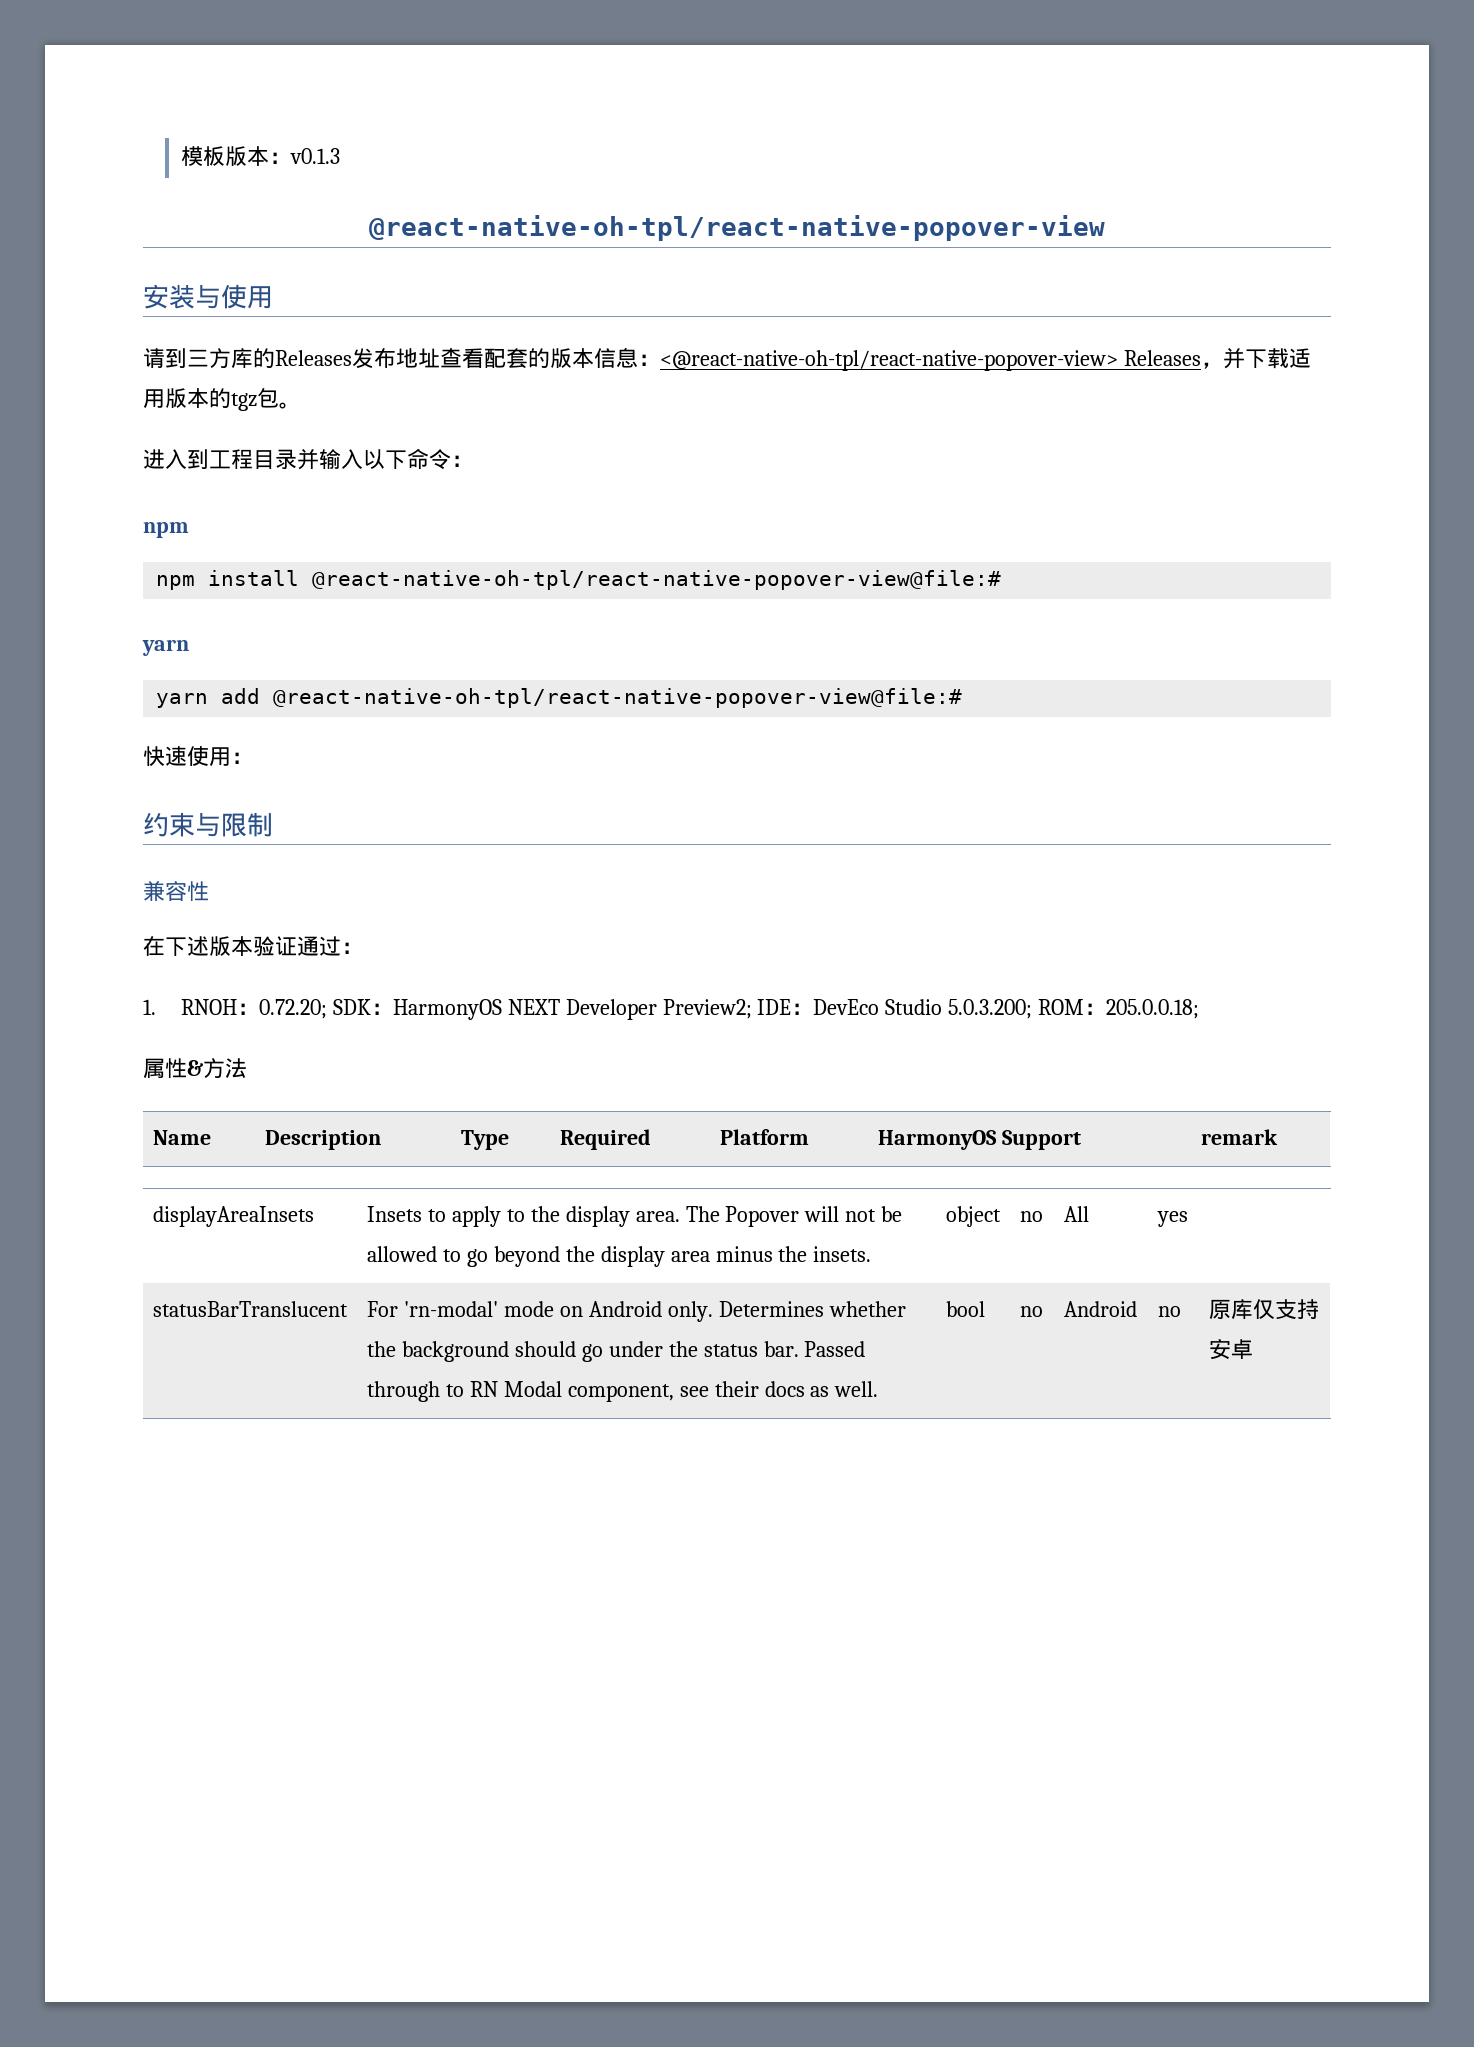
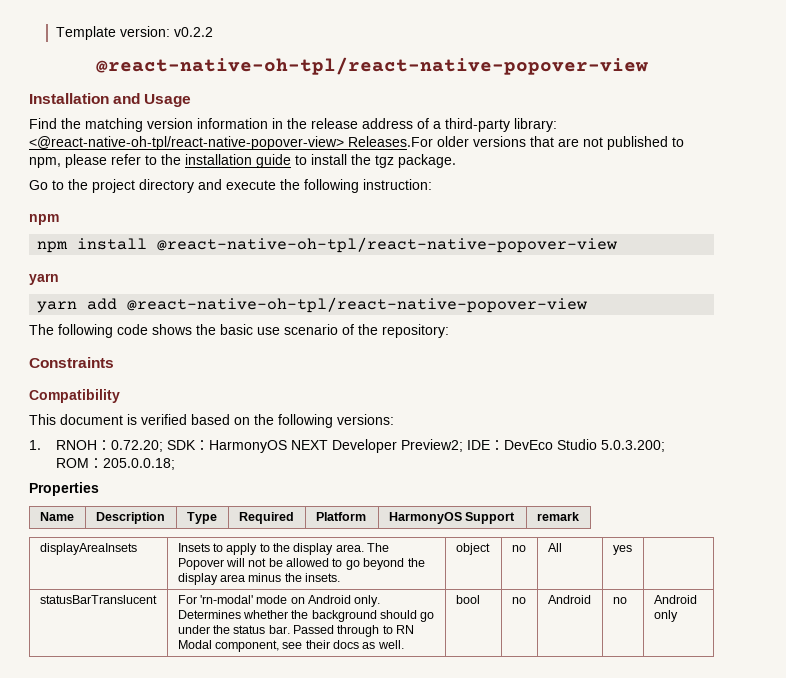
- 模板版本：v0.1.3
+ Template version: v0.2.2
  @react-native-oh-tpl/react-native-popover-view
- 安装与使用
- 请到三方库的Releases发布地址查看配套的版本信息：<@react-native-oh-tpl/react-native-popover-view> Releases，并下载适用版本的tgz包。
- 进入到工程目录并输入以下命令：
+ Installation and Usage
+ Find the matching version information in the release address of a third-party library: <@react-native-oh-tpl/react-native-popover-view> Releases.For older versions that are not published to npm, please refer to the installation guide to install the tgz package.
+ Go to the project directory and execute the following instruction:
- npm install @react-native-oh-tpl/react-native-popover-view@file:#
+ npm install @react-native-oh-tpl/react-native-popover-view
- yarn add @react-native-oh-tpl/react-native-popover-view@file:#
- 快速使用：
- 约束与限制
- 兼容性
- 在下述版本验证通过：
+ yarn add @react-native-oh-tpl/react-native-popover-view
+ The following code shows the basic use scenario of the repository:
+ Constraints
+ Compatibility
+ This document is verified based on the following versions:
- 属性&方法
+ Properties
- statusBarTranslucent | For 'rn-modal' mode on Android only. Determines whether the background should go under the status bar. Passed through to RN Modal component, see their docs as well. | bool | no | Android | no | 原库仅支持安卓
+ statusBarTranslucent | For 'rn-modal' mode on Android only. Determines whether the background should go under the status bar. Passed through to RN Modal component, see their docs as well. | bool | no | Android | no | Android only

